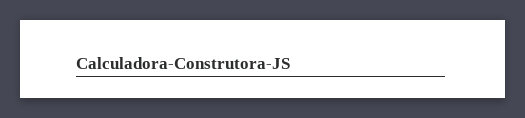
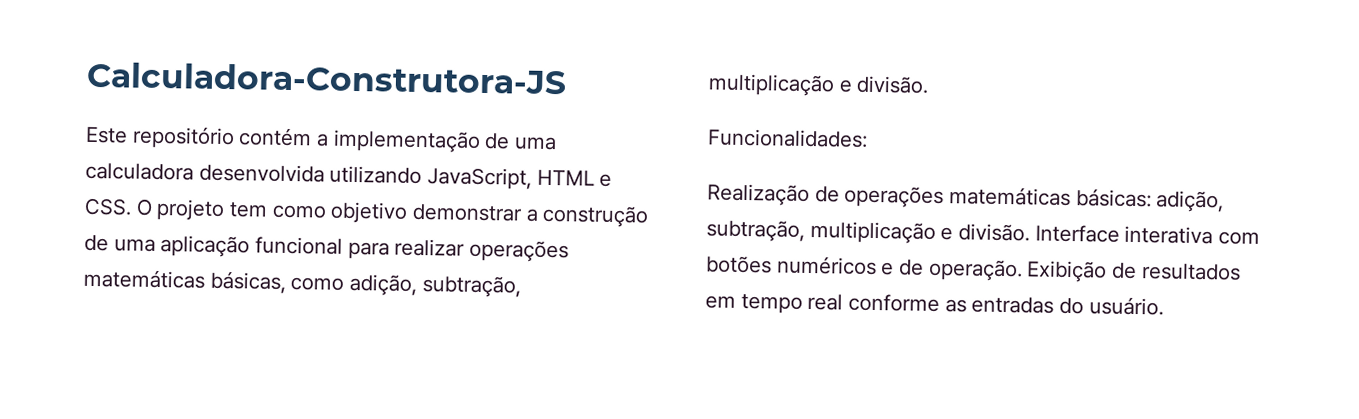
+ Este repositório contém a implementação de uma calculadora desenvolvida utilizando JavaScript, HTML e CSS. O projeto tem como objetivo demonstrar a construção de uma aplicação funcional para realizar operações matemáticas básicas, como adição, subtração, multiplicação e divisão.
+ Funcionalidades:
+ Realização de operações matemáticas básicas: adição, subtração, multiplicação e divisão. Interface interativa com botões numéricos e de operação. Exibição de resultados em tempo real conforme as entradas do usuário.

